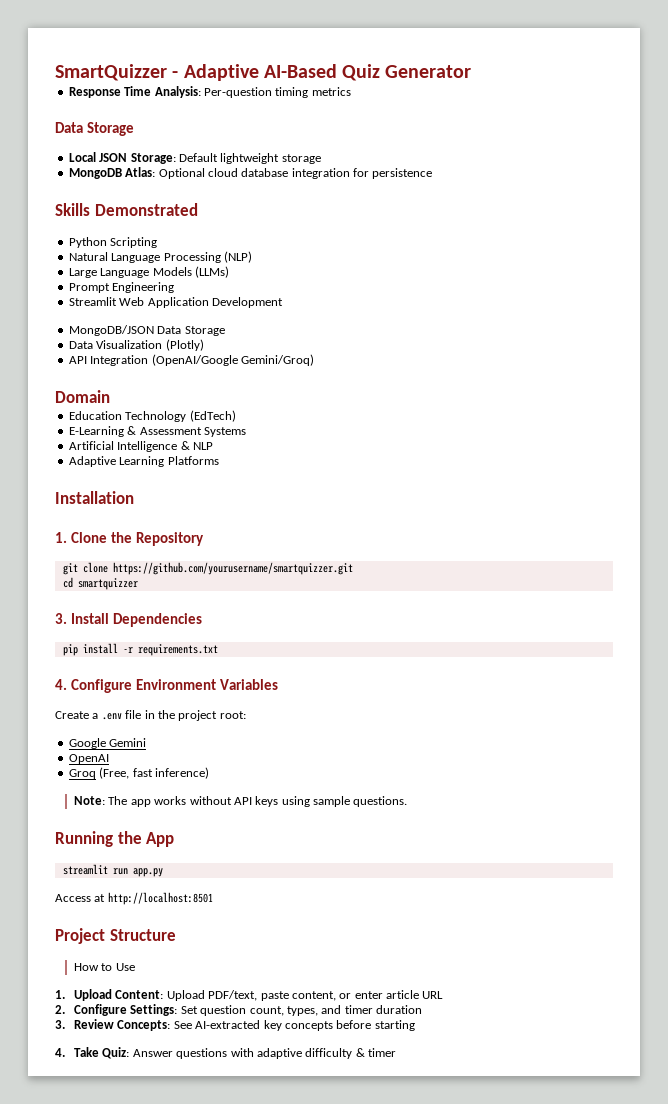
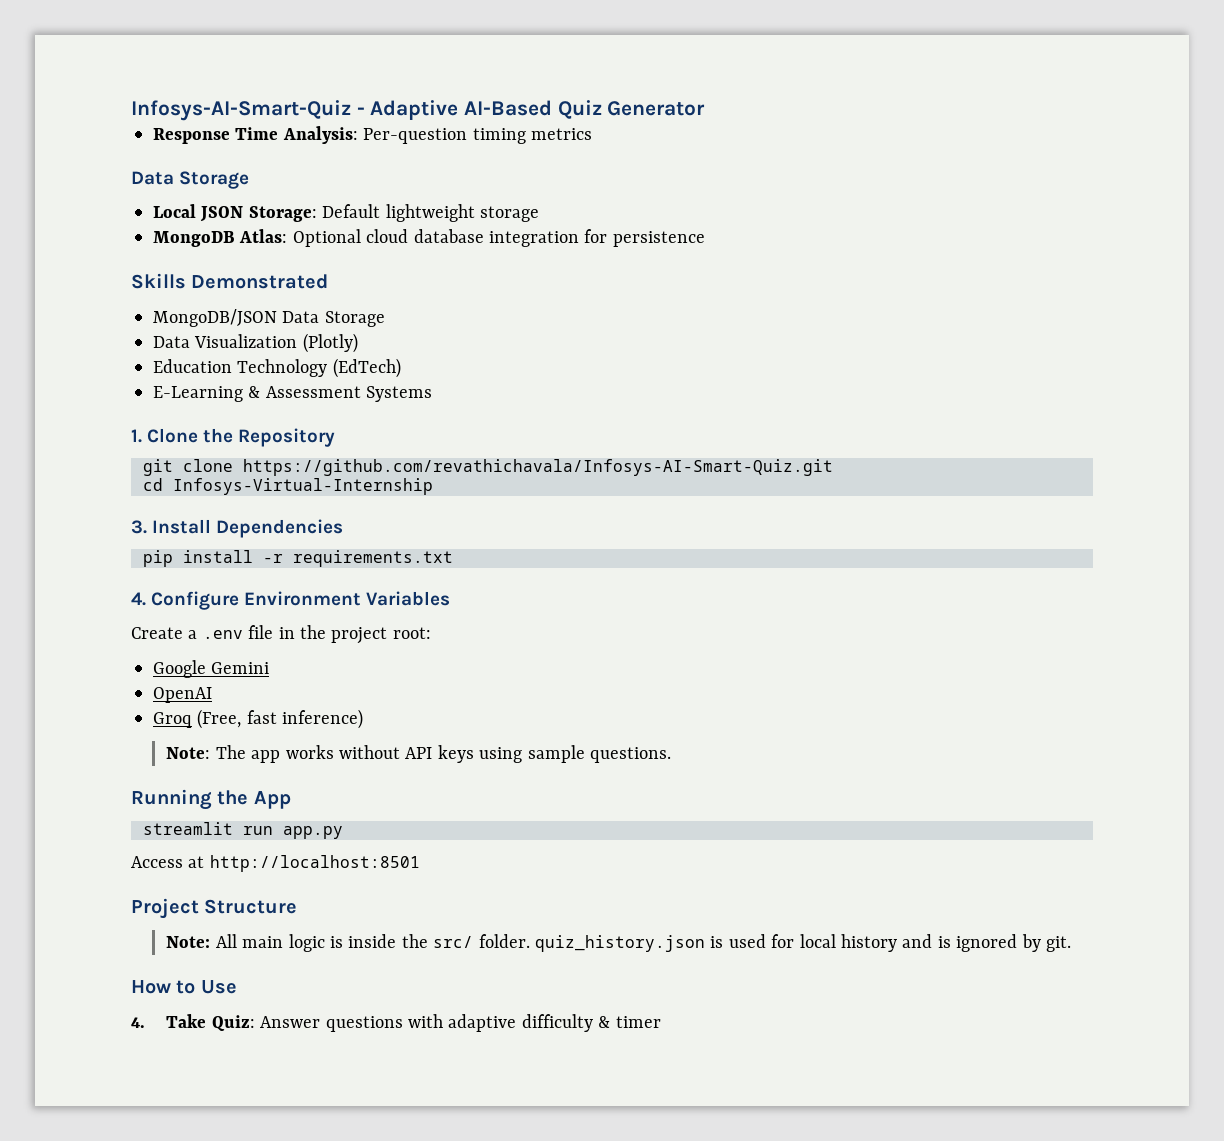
- SmartQuizzer - Adaptive AI-Based Quiz Generator
+ Infosys-AI-Smart-Quiz - Adaptive AI-Based Quiz Generator
- Python Scripting
- Natural Language Processing (NLP)
- Large Language Models (LLMs)
- Prompt Engineering
- Streamlit Web Application Development
- API Integration (OpenAI/Google Gemini/Groq)
- Domain
- Artificial Intelligence & NLP
- Adaptive Learning Platforms
- Installation
- git clone https://github.com/yourusername/smartquizzer.git
+ git clone https://github.com/revathichavala/Infosys-AI-Smart-Quiz.git
- cd smartquizzer
+ cd Infosys-Virtual-Internship
+ Note: All main logic is inside the src/ folder. quiz_history.json is used for local history and is ignored by git.
  How to Use
- 1. Upload Content: Upload PDF/text, paste content, or enter article URL
- 2. Configure Settings: Set question count, types, and timer duration
- 3. Review Concepts: See AI-extracted key concepts before starting

